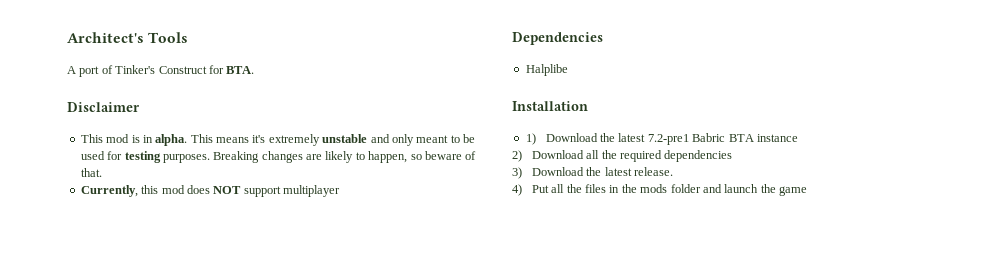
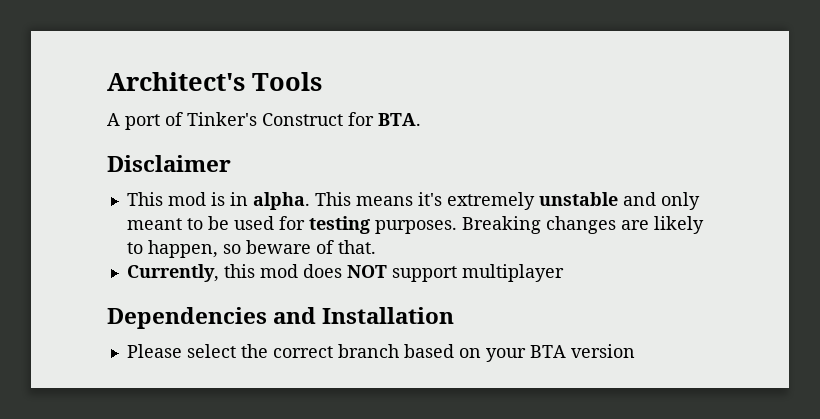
- Dependencies
- Halplibe
- Installation
+ Dependencies and Installation
- 1) Download the latest 7.2-pre1 Babric BTA instance
- 2) Download all the required dependencies
- 3) Download the latest release.
- 4) Put all the files in the mods folder and launch the game
+ Please select the correct branch based on your BTA version

